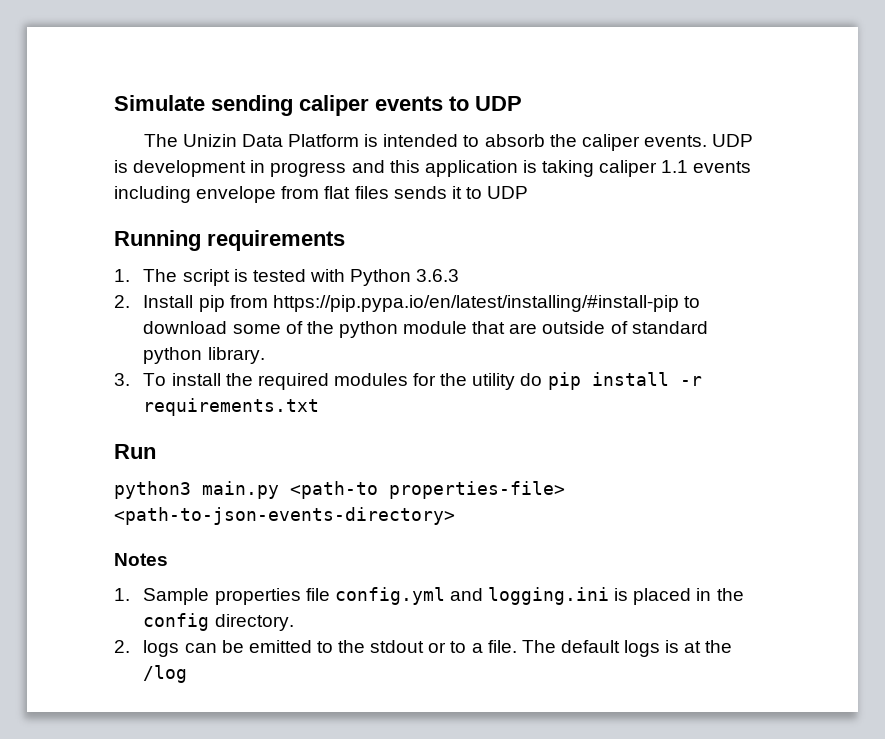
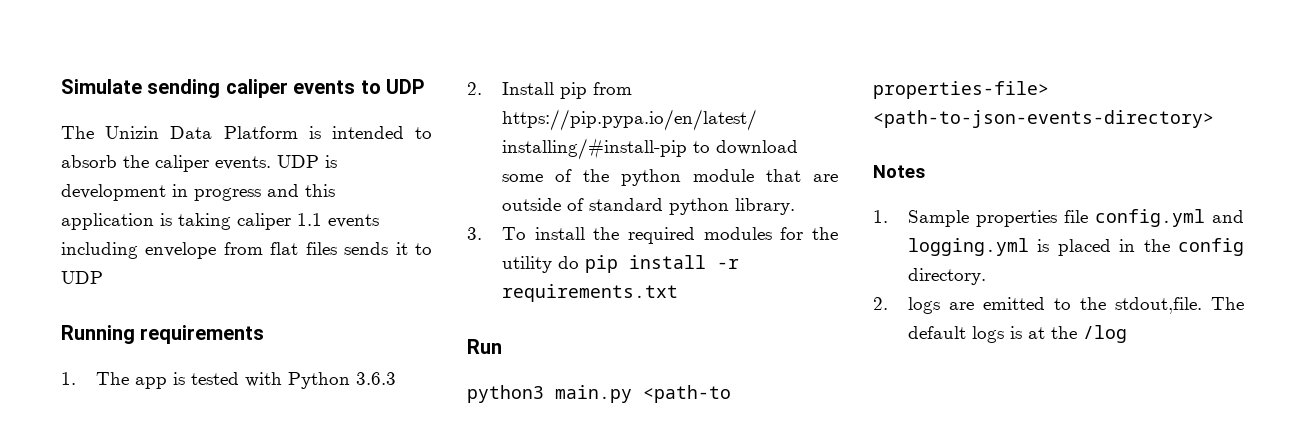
- 1. The script is tested with Python 3.6.3
+ 1. The app is tested with Python 3.6.3
- 1. Sample properties file config.yml and logging.ini is placed in the config directory.
+ 1. Sample properties file config.yml and logging.yml is placed in the config directory.
- 2. logs can be emitted to the stdout or to a file.
+ 2. logs are emitted to the stdout,file.

